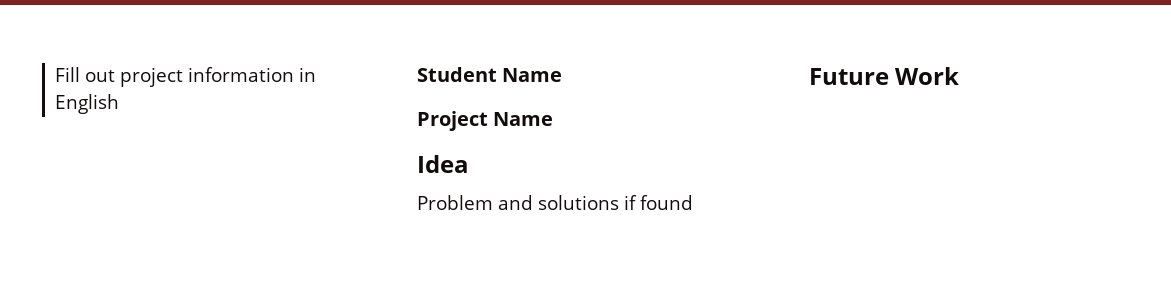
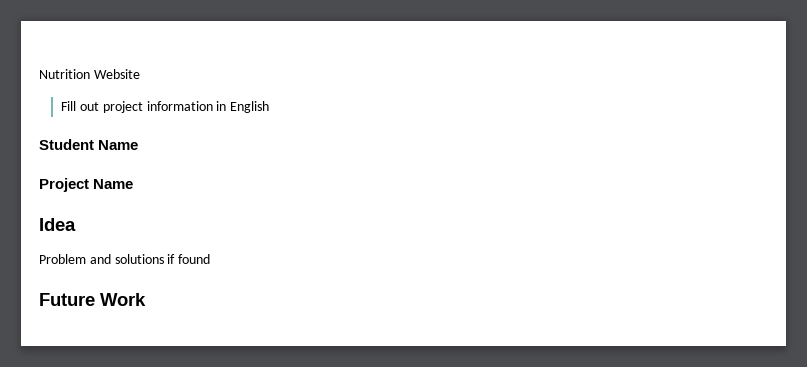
+ Nutrition Website

